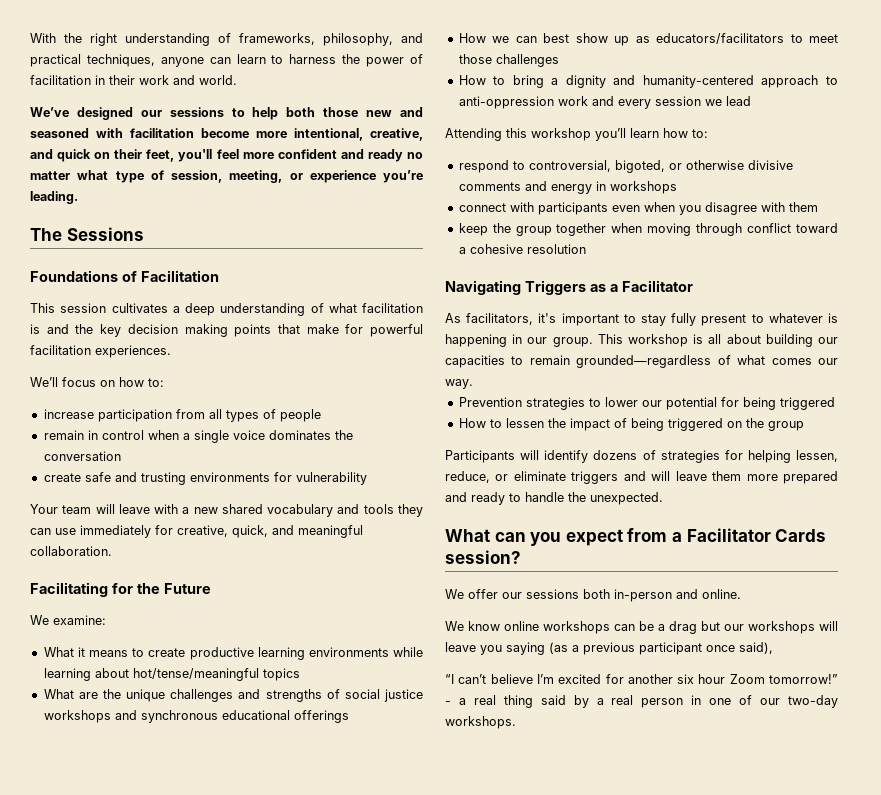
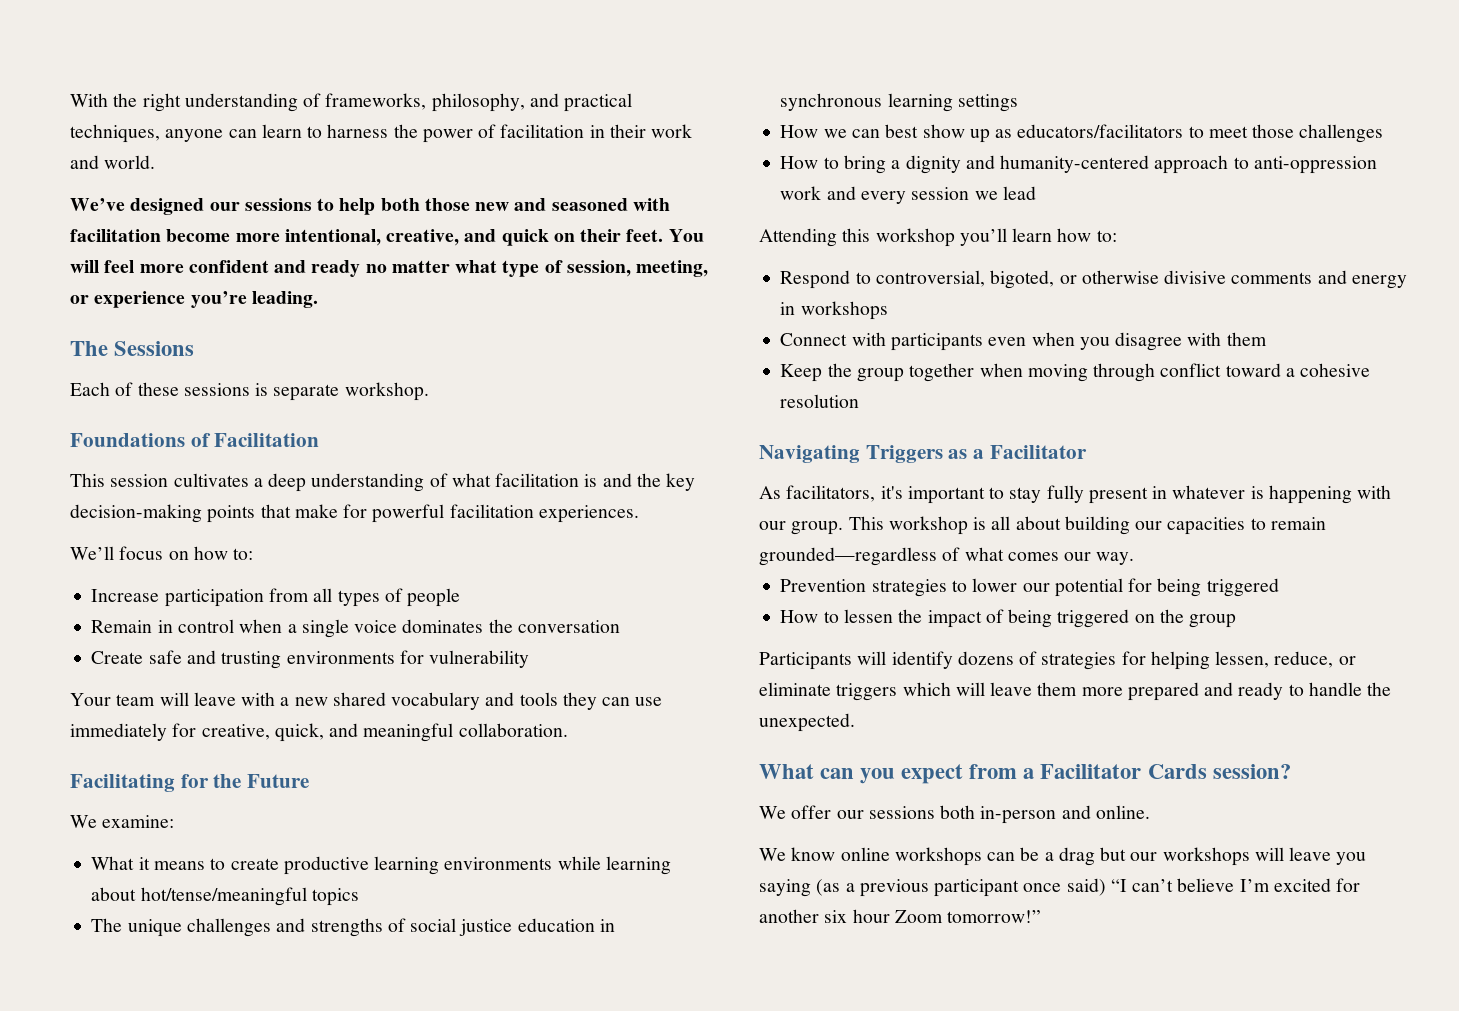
- We’ve designed our sessions to help both those new and seasoned with facilitation become more intentional, creative, and quick on their feet, you'll feel more confident and ready no matter what type of session, meeting, or experience you’re leading.
+ We’ve designed our sessions to help both those new and seasoned with facilitation become more intentional, creative, and quick on their feet. You will feel more confident and ready no matter what type of session, meeting, or experience you’re leading.
+ Each of these sessions is separate workshop.
- This session cultivates a deep understanding of what facilitation is and the key decision making points that make for powerful facilitation experiences.
+ This session cultivates a deep understanding of what facilitation is and the key decision-making points that make for powerful facilitation experiences.
- increase participation from all types of people
+ Increase participation from all types of people
- remain in control when a single voice dominates the conversation
+ Remain in control when a single voice dominates the conversation
- create safe and trusting environments for vulnerability
+ Create safe and trusting environments for vulnerability
- What are the unique challenges and strengths of social justice workshops and synchronous educational offerings
+ The unique challenges and strengths of social justice education in synchronous learning settings
- respond to controversial, bigoted, or otherwise divisive comments and energy in workshops
+ Respond to controversial, bigoted, or otherwise divisive comments and energy in workshops
- connect with participants even when you disagree with them
+ Connect with participants even when you disagree with them
- keep the group together when moving through conflict toward a cohesive resolution
+ Keep the group together when moving through conflict toward a cohesive resolution
- As facilitators, it's important to stay fully present to whatever is happening in our group.
+ As facilitators, it's important to stay fully present in whatever is happening with our group.
- Participants will identify dozens of strategies for helping lessen, reduce, or eliminate triggers and will leave them more prepared and ready to handle the unexpected.
+ Participants will identify dozens of strategies for helping lessen, reduce, or eliminate triggers which will leave them more prepared and ready to handle the unexpected.
- We know online workshops can be a drag but our workshops will leave you saying (as a previous participant once said),
- “I can’t believe I’m excited for another six hour Zoom tomorrow!” - a real thing said by a real person in one of our two-day workshops.
+ We know online workshops can be a drag but our workshops will leave you saying (as a previous participant once said) “I can’t believe I’m excited for another six hour Zoom tomorrow!”

